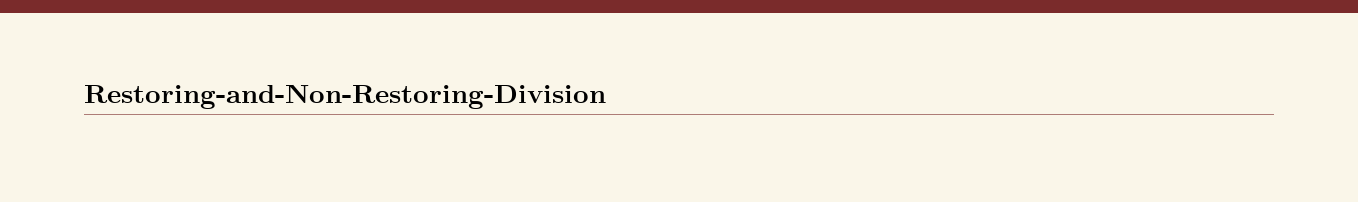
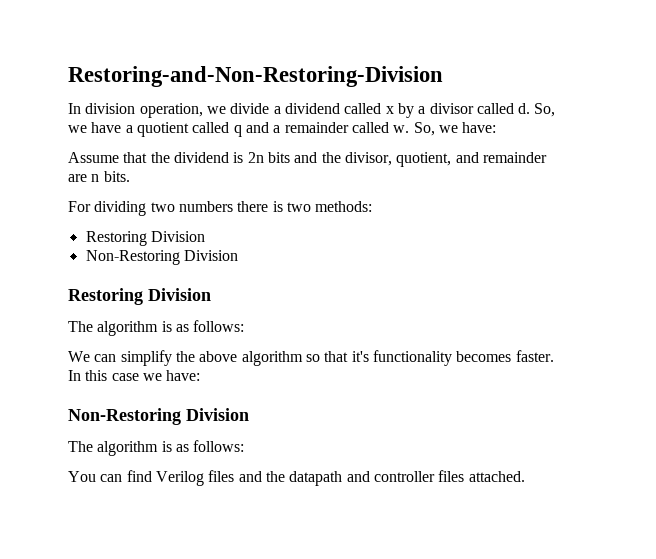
+ In division operation, we divide a dividend called x by a divisor called d. So, we have a quotient called q and a remainder called w. So, we have:
+ Assume that the dividend is 2n bits and the divisor, quotient, and remainder are n bits.
+ For dividing two numbers there is two methods:
+ Restoring Division
+ Non-Restoring Division
+ Restoring Division
+ The algorithm is as follows:
+ We can simplify the above algorithm so that it's functionality becomes faster. In this case we have:
+ Non-Restoring Division
+ The algorithm is as follows:
+ You can find Verilog files and the datapath and controller files attached.

